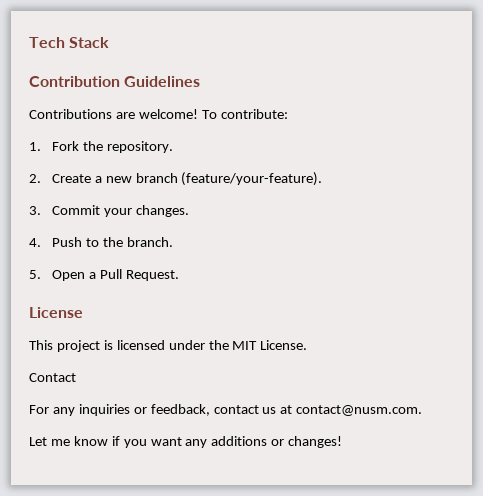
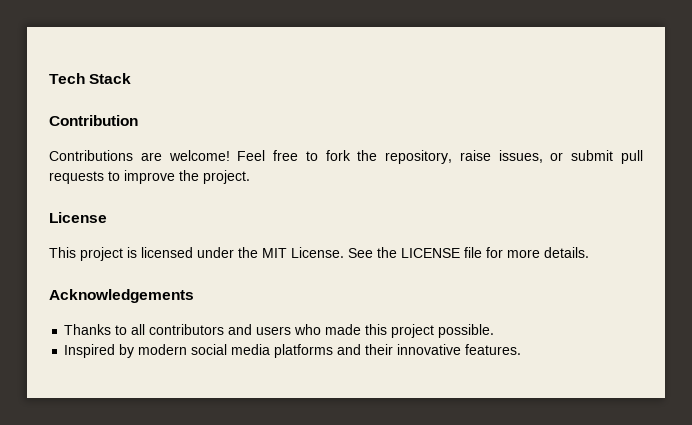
- Contribution Guidelines
+ Contribution
- To contribute:
- 1. Fork the repository.
- 2. Create a new branch (feature/your-feature).
- 3. Commit your changes.
- 4. Push to the branch.
- 5. Open a Pull Request.
+ Feel free to fork the repository, raise issues, or submit pull requests to improve the project.
- This project is licensed under the MIT License.
- Contact
- For any inquiries or feedback, contact us at contact@nusm.com.
- Let me know if you want any additions or changes!
+ This project is licensed under the MIT License. See the LICENSE file for more details.
+ Acknowledgements
+ Thanks to all contributors and users who made this project possible.
+ Inspired by modern social media platforms and their innovative features.

